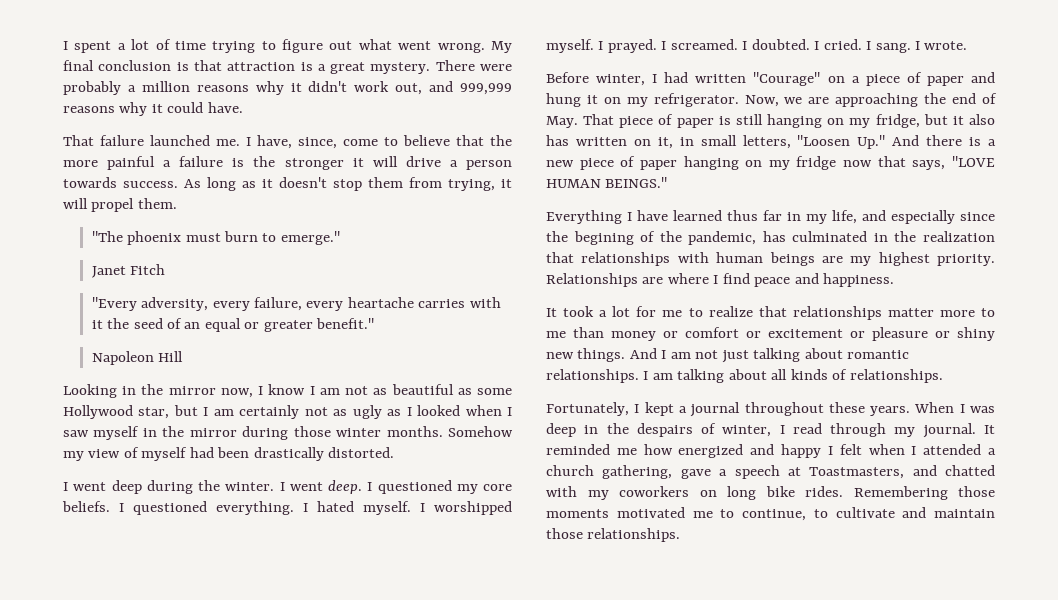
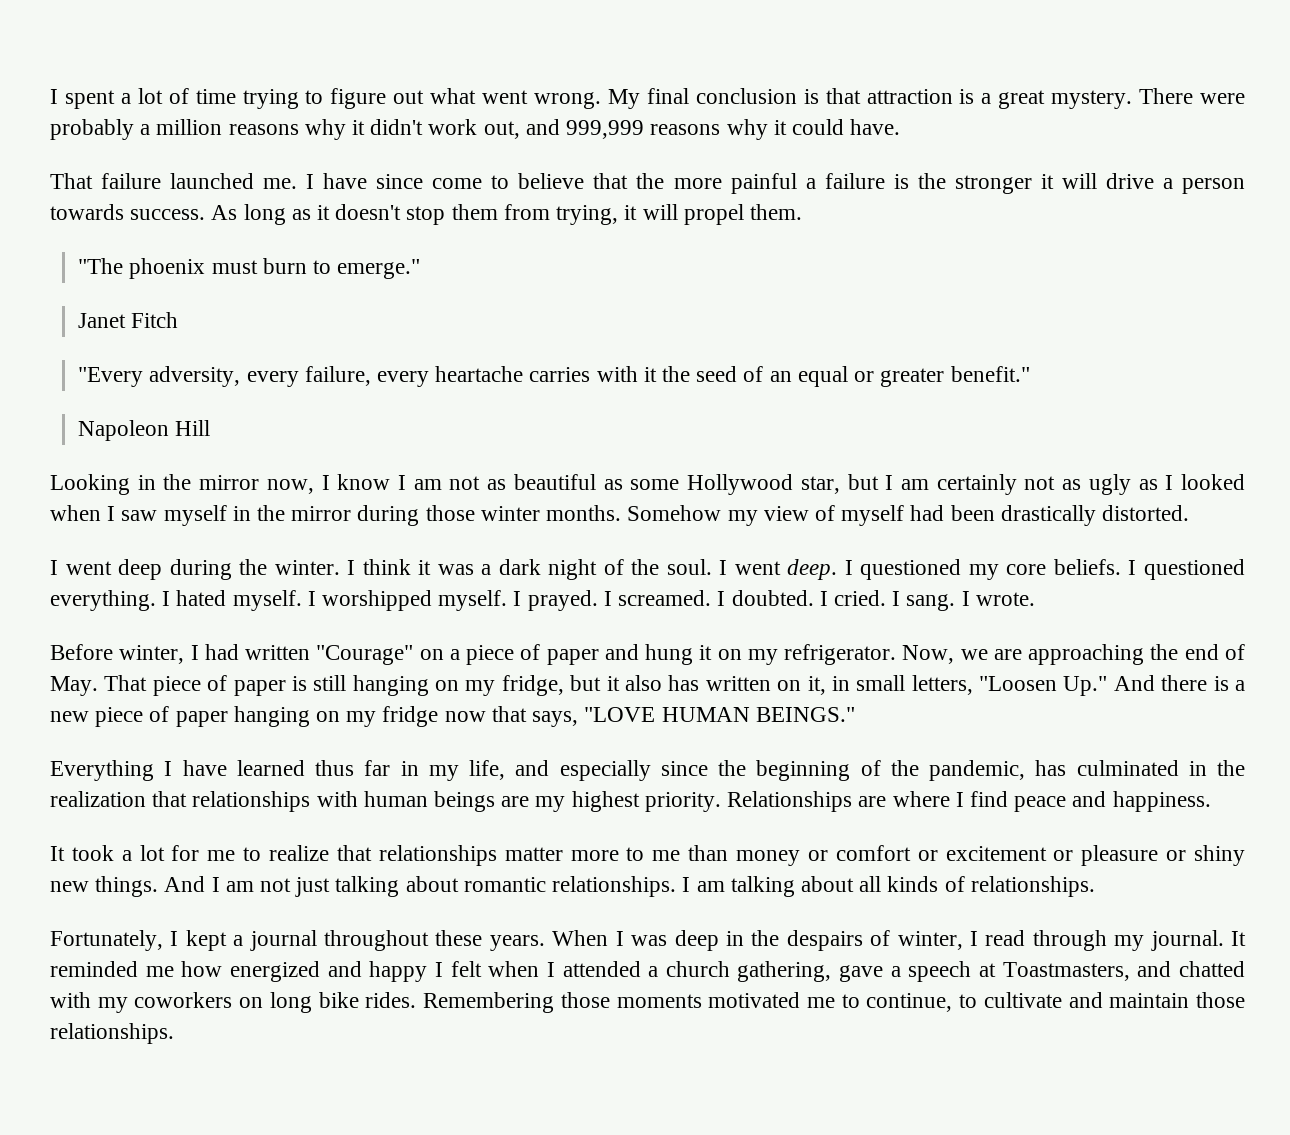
- I have, since, come to believe that the more painful a failure is the stronger it will drive a person towards success.
+ I have since come to believe that the more painful a failure is the stronger it will drive a person towards success.
- I went deep.
+ I think it was a dark night of the soul. I went deep.
- Everything I have learned thus far in my life, and especially since the begining of the pandemic, has culminated in the realization that relationships with human beings are my highest priority.
+ Everything I have learned thus far in my life, and especially since the beginning of the pandemic, has culminated in the realization that relationships with human beings are my highest priority.

